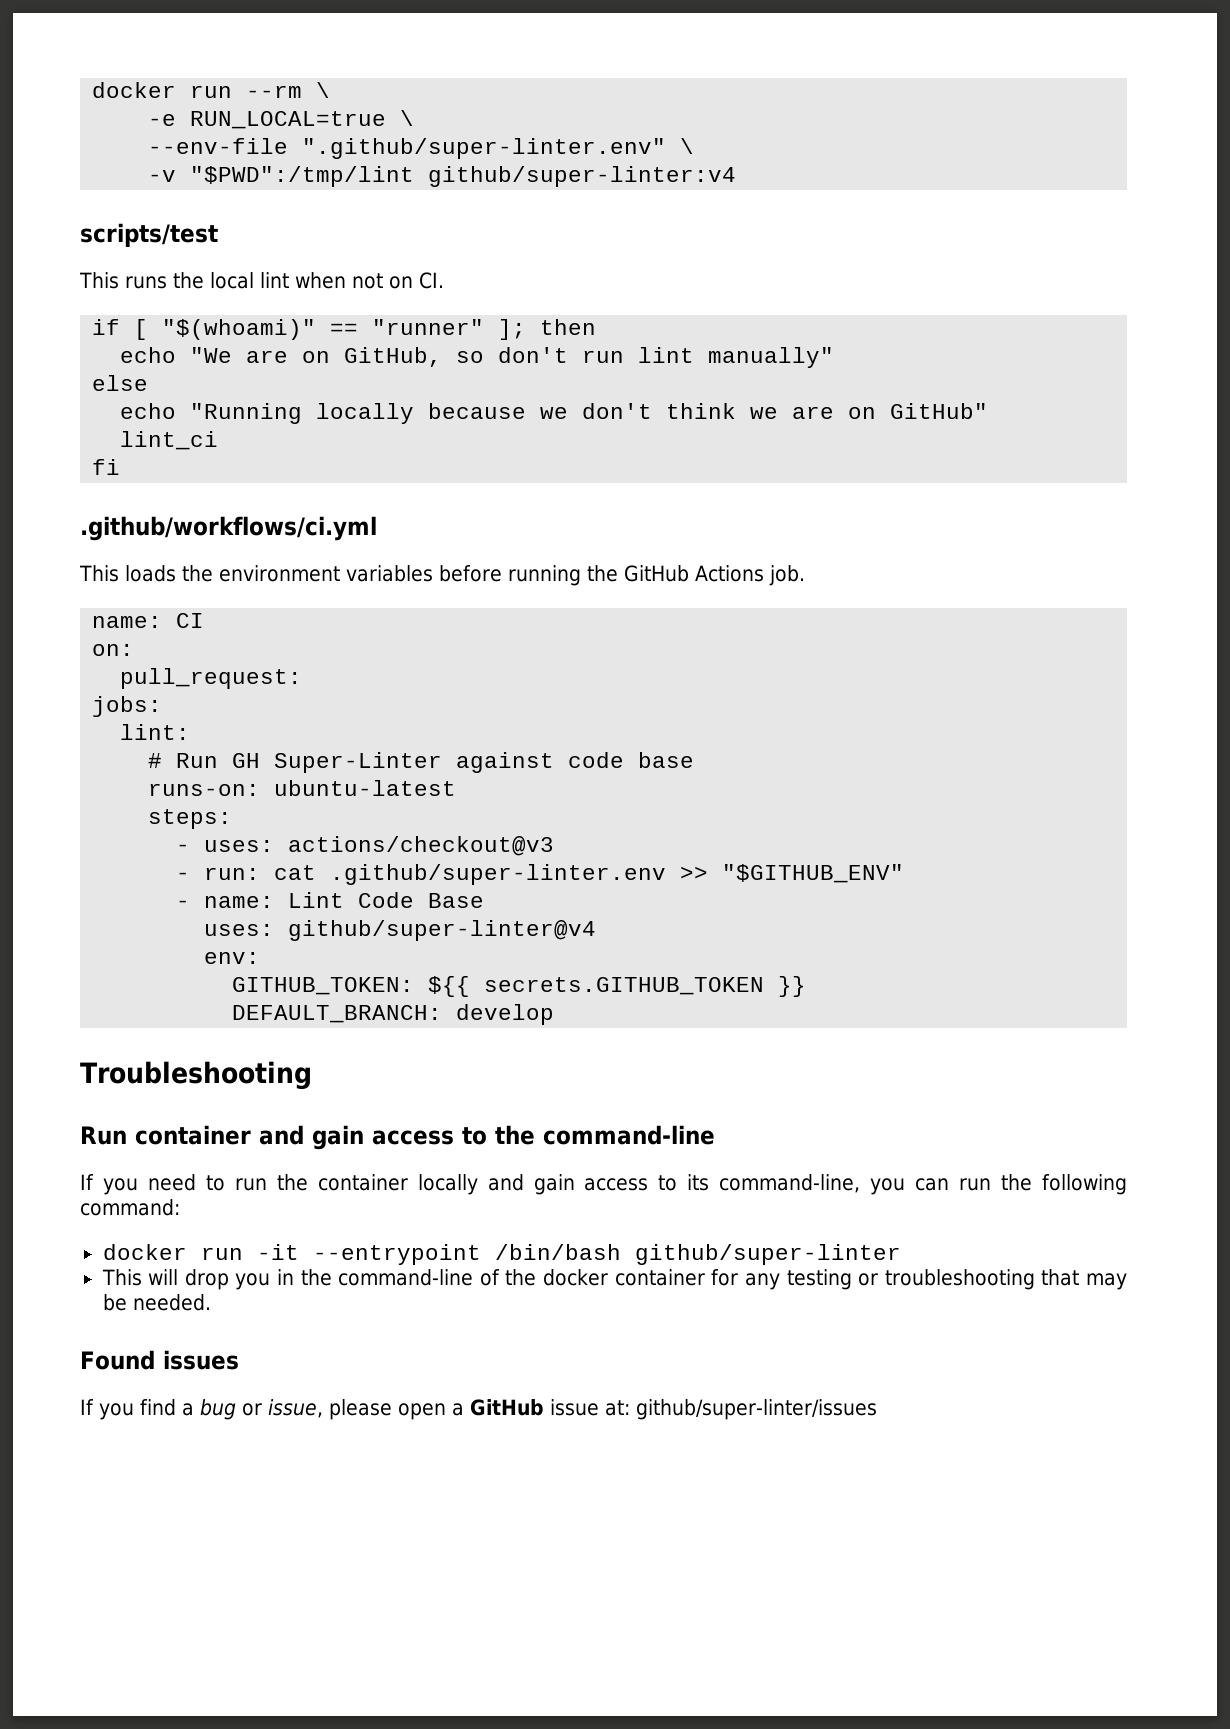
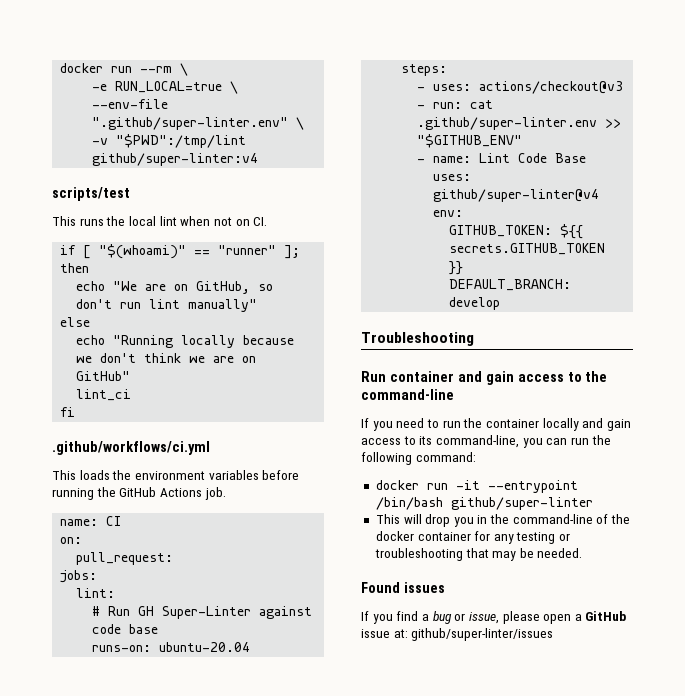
- runs-on: ubuntu-latest
+ runs-on: ubuntu-20.04

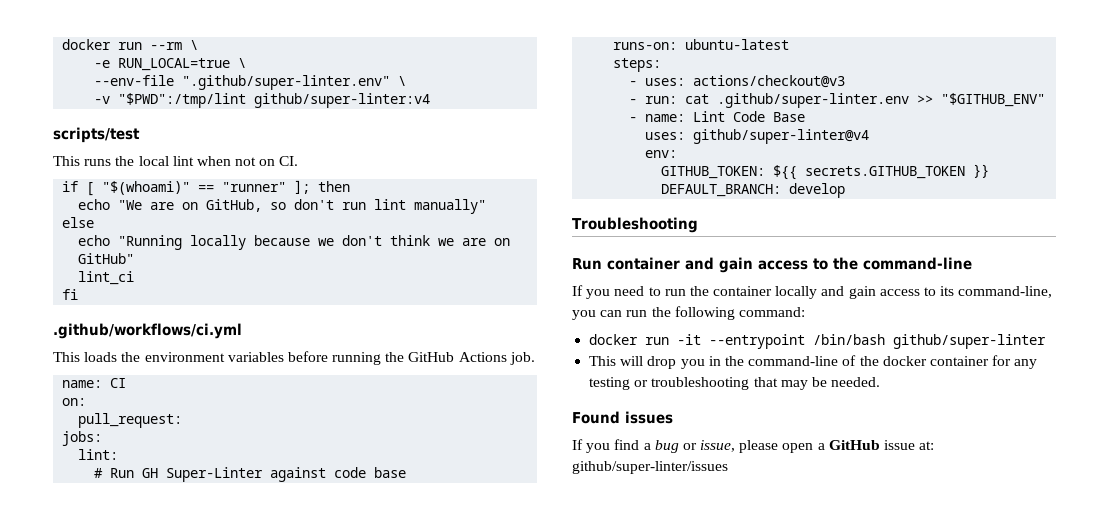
- runs-on: ubuntu-20.04
+ runs-on: ubuntu-latest

